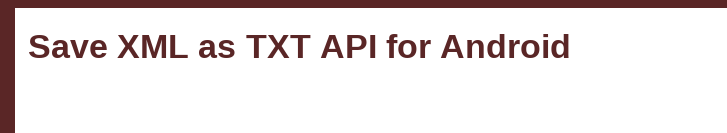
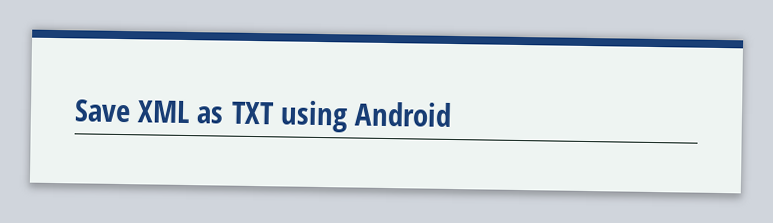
- Save XML as TXT API for Android
+ Save XML as TXT using Android

